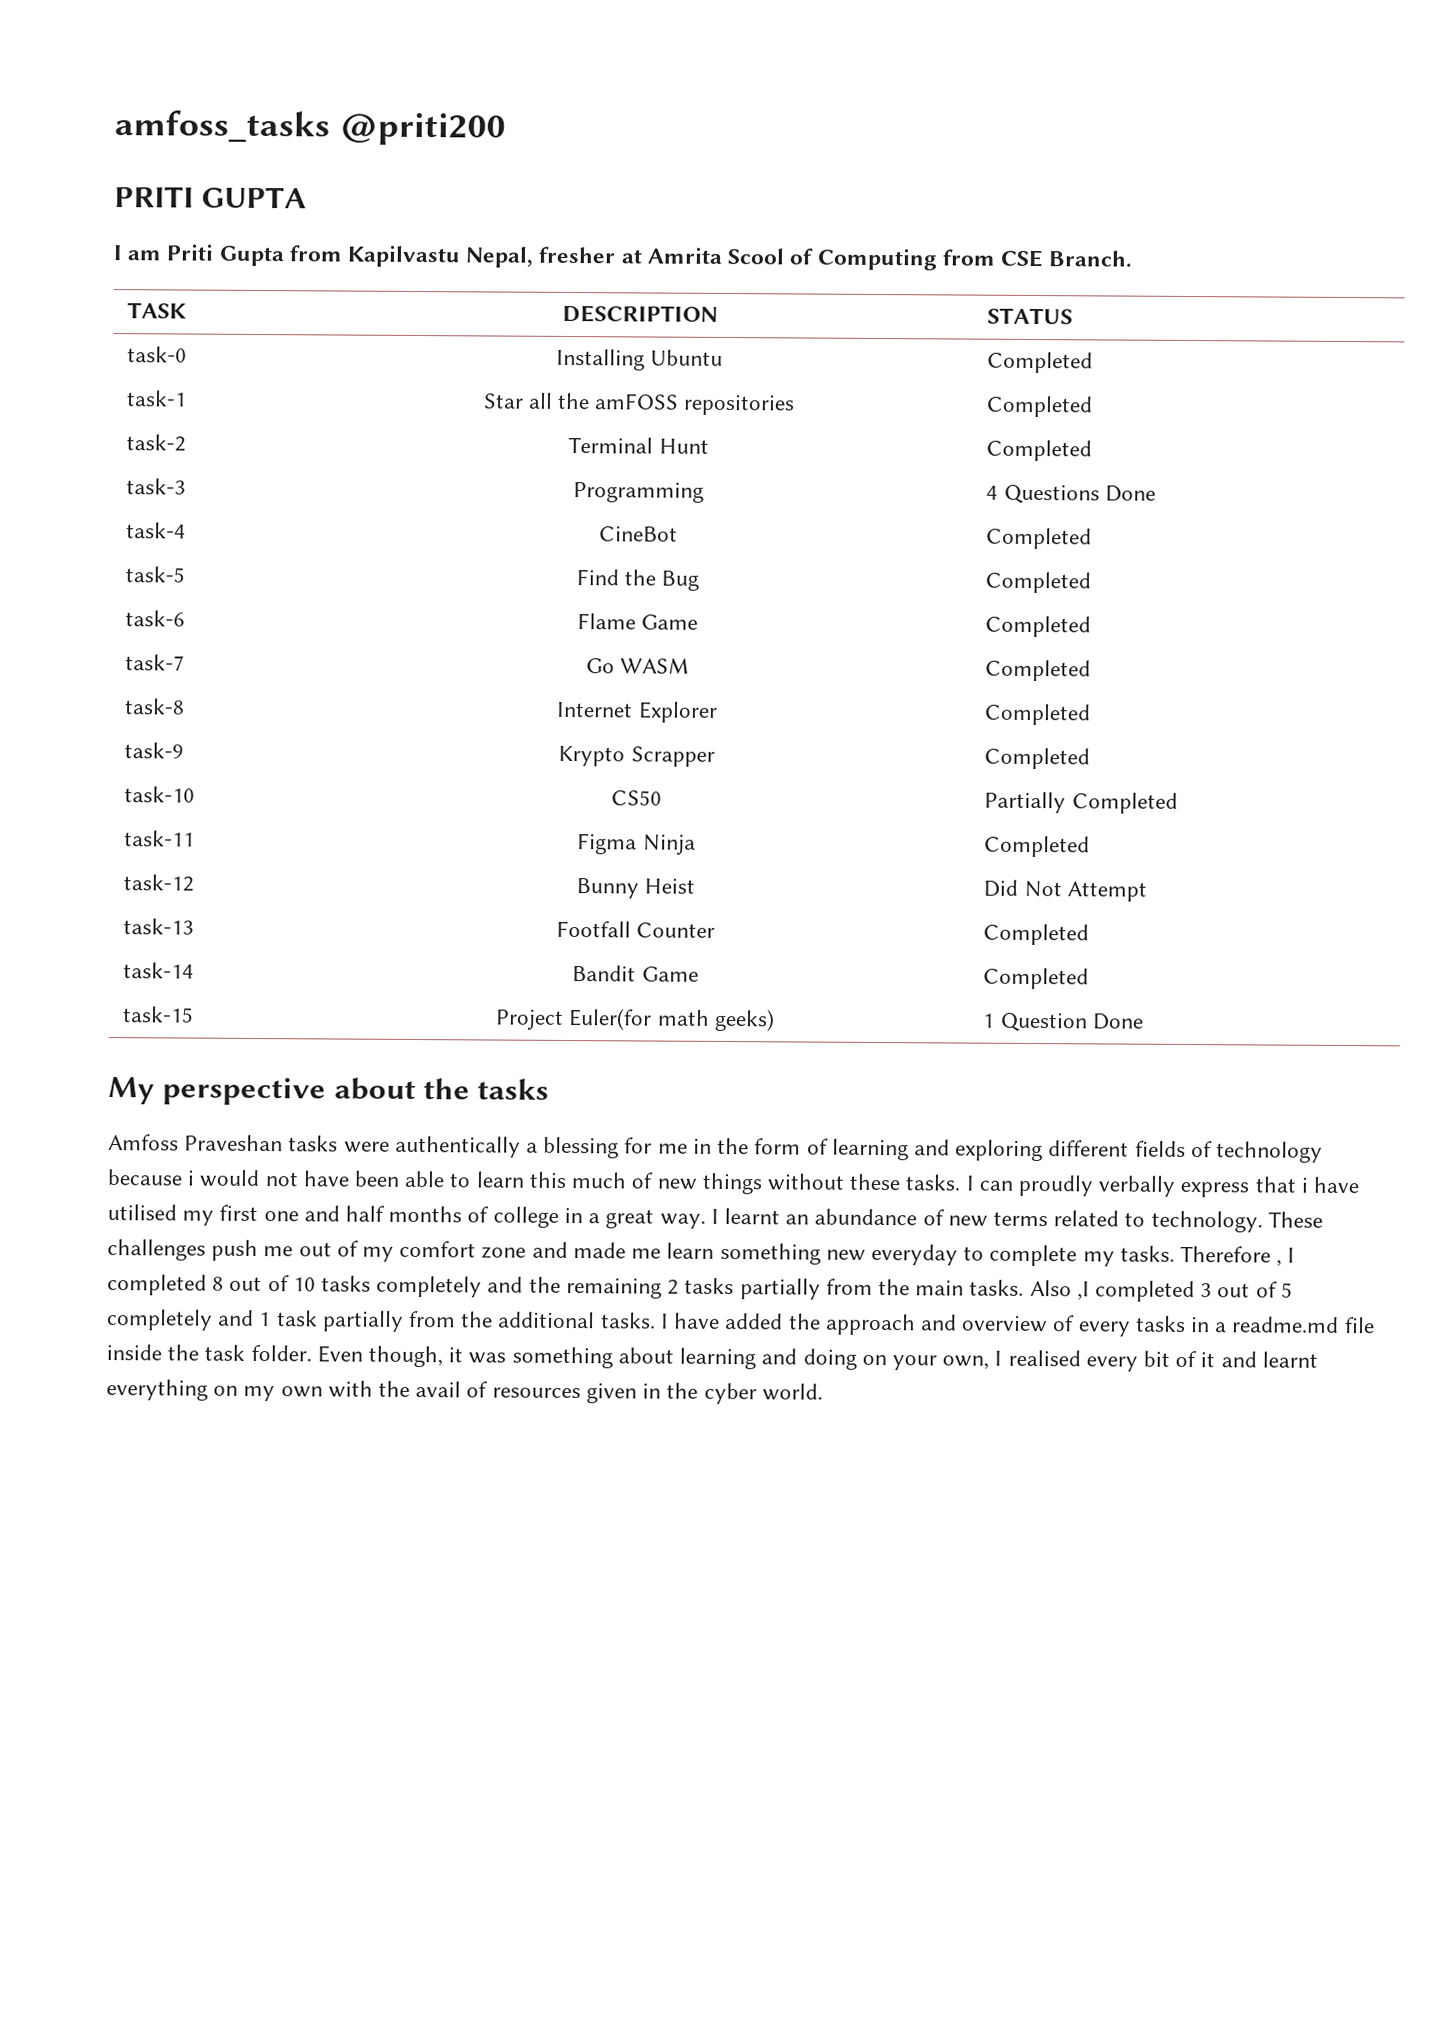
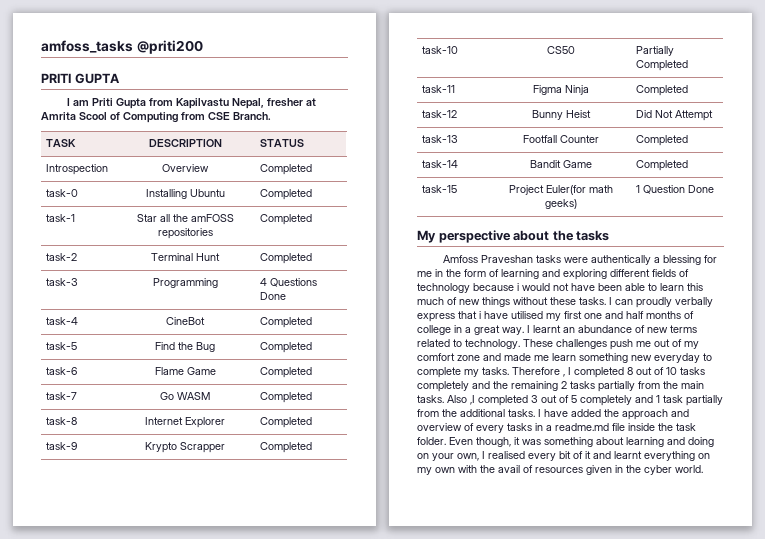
+ Introspection | Overview | Completed

